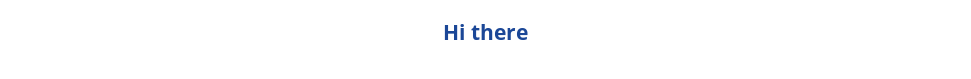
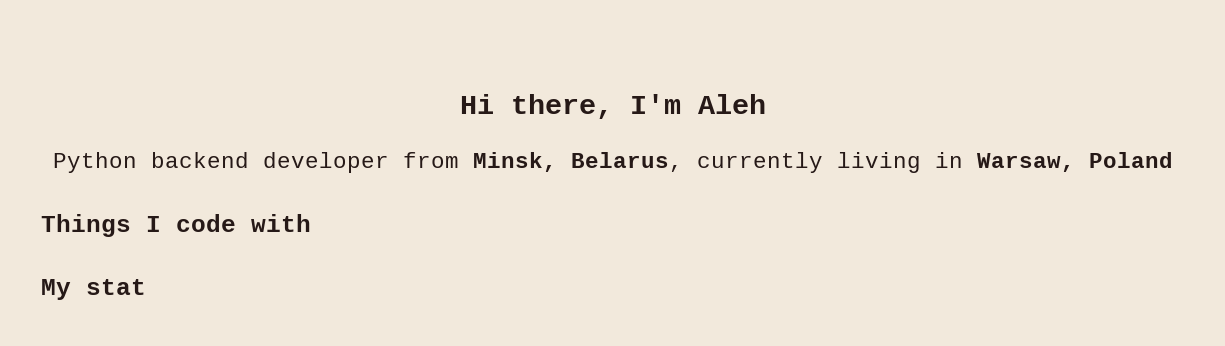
- Hi there
+ Hi there, I'm Aleh
+ Python backend developer from Minsk, Belarus, currently living in Warsaw, Poland
+ Things I code with
+ My stat

